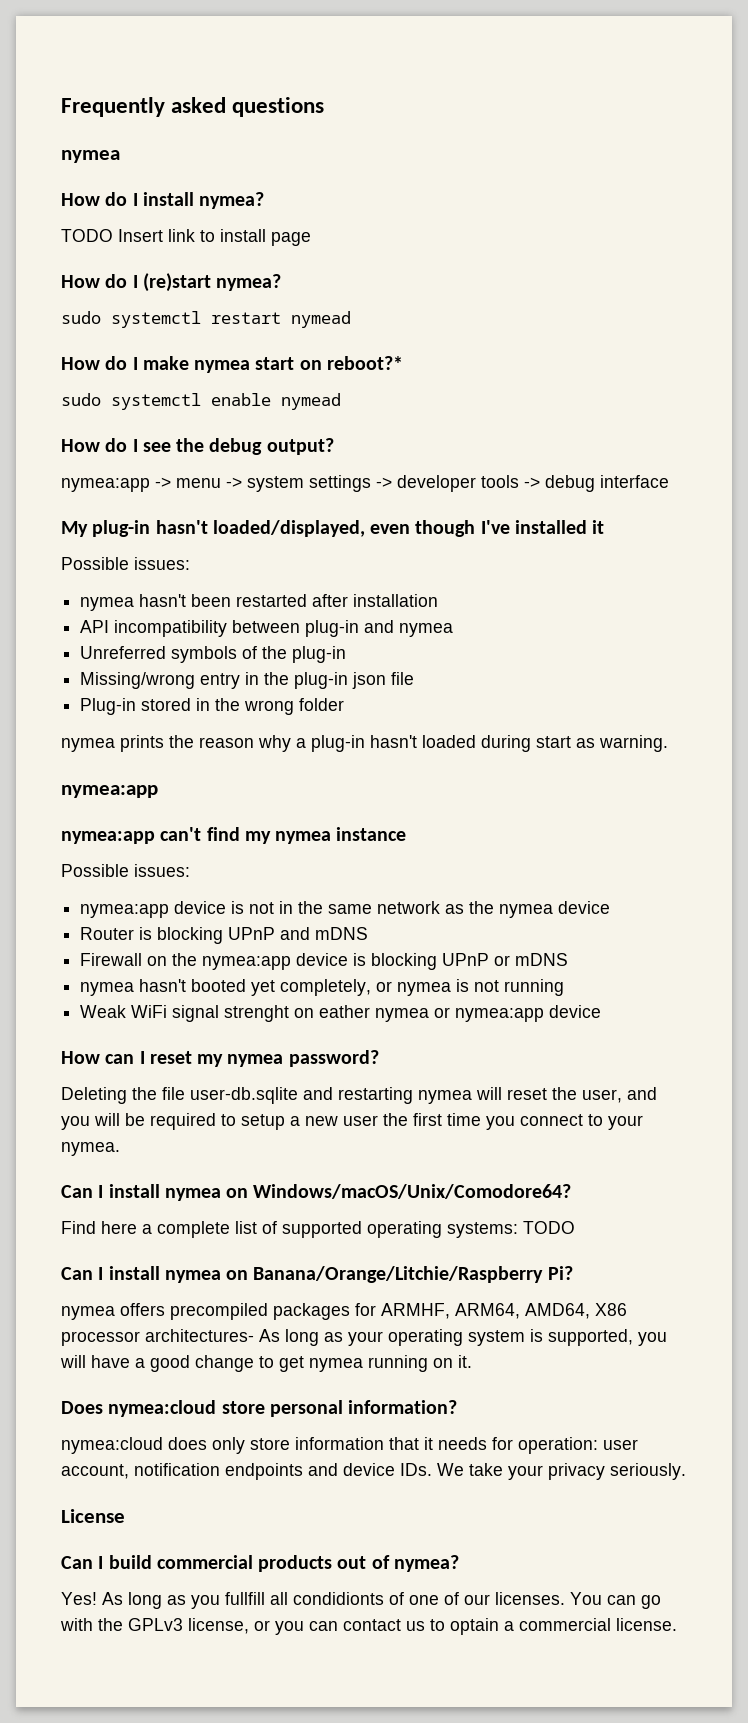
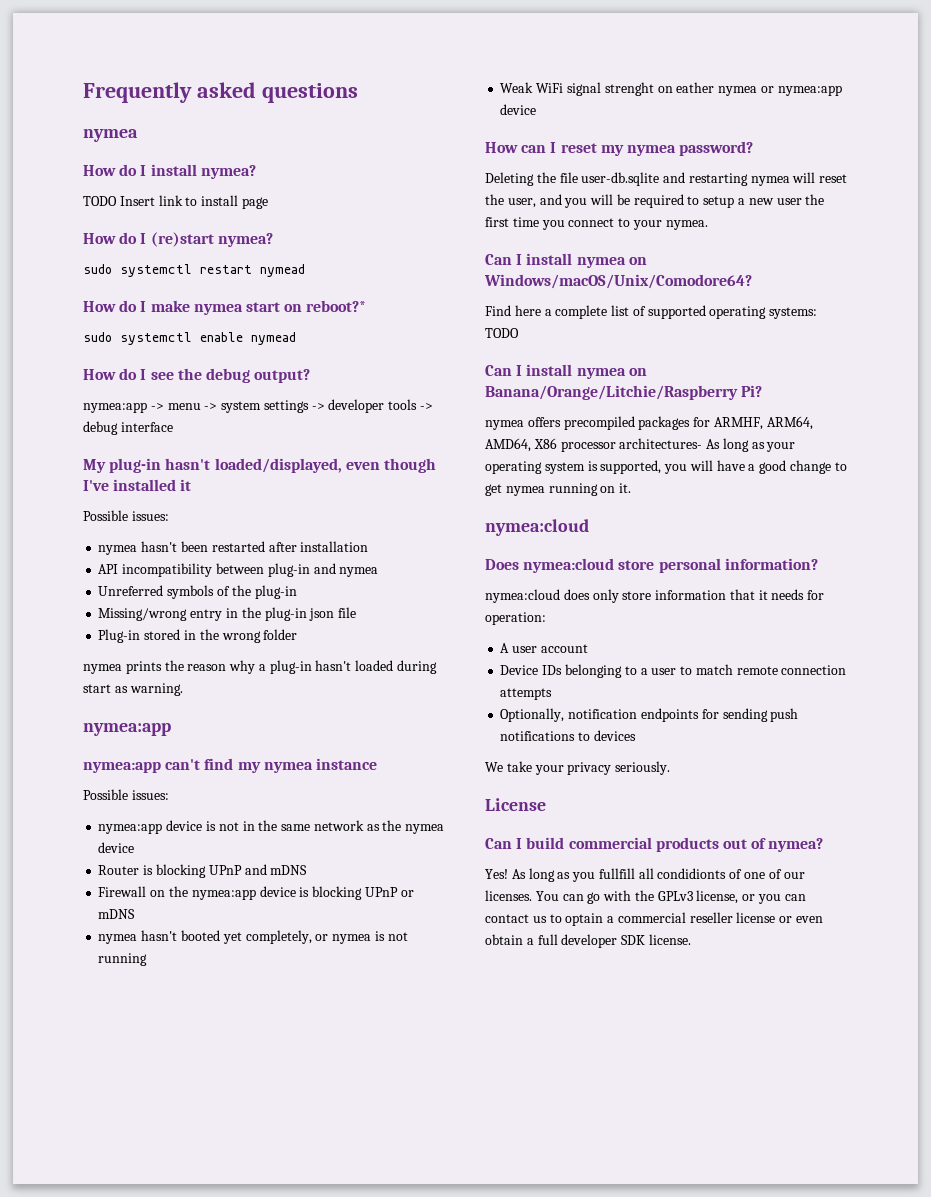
  nymea offers precompiled packages for ARMHF, ARM64, AMD64, X86 processor architectures- As long as your operating system is supported, you will have a good change to get nymea running on it.
+ nymea:cloud
- nymea:cloud does only store information that it needs for operation: user account, notification endpoints and device IDs. We take your privacy seriously.
+ nymea:cloud does only store information that it needs for operation:
+ A user account
+ Device IDs belonging to a user to match remote connection attempts
+ Optionally, notification endpoints for sending push notifications to devices
+ We take your privacy seriously.
- You can go with the GPLv3 license, or you can contact us to optain a commercial license.
+ You can go with the GPLv3 license, or you can contact us to optain a commercial reseller license or even obtain a full developer SDK license.

